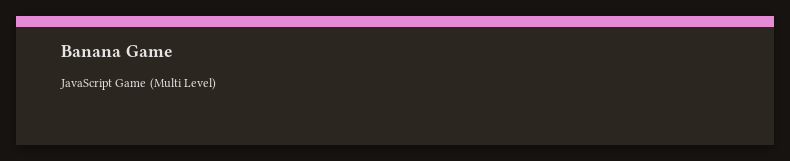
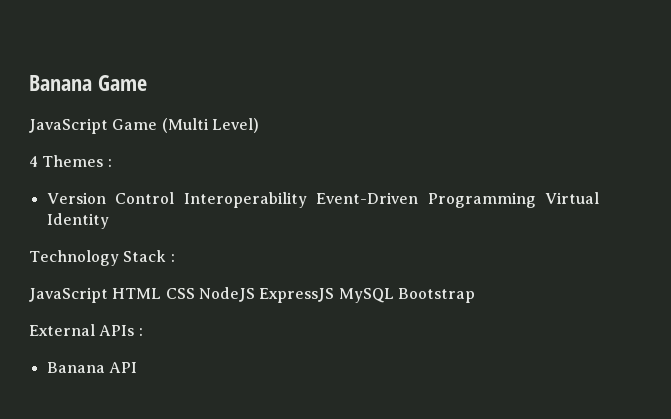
+ 4 Themes :
+ Version Control Interoperability Event-Driven Programming Virtual Identity
+ Technology Stack :
+ JavaScript HTML CSS NodeJS ExpressJS MySQL Bootstrap
+ External APIs :
+ Banana API

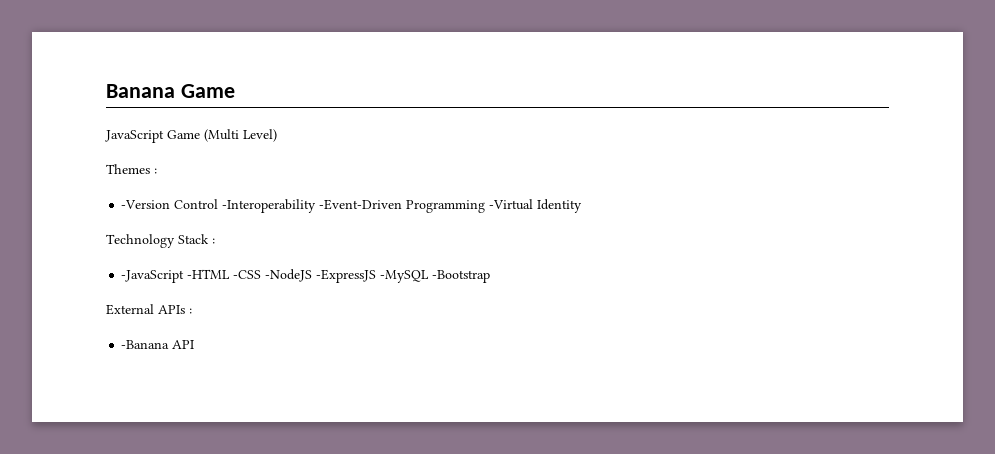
- 4 Themes :
+ Themes :
- Version Control Interoperability Event-Driven Programming Virtual Identity
+ -Version Control -Interoperability -Event-Driven Programming -Virtual Identity
  Technology Stack :
- JavaScript HTML CSS NodeJS ExpressJS MySQL Bootstrap
+ -JavaScript -HTML -CSS -NodeJS -ExpressJS -MySQL -Bootstrap
- Banana API
+ -Banana API

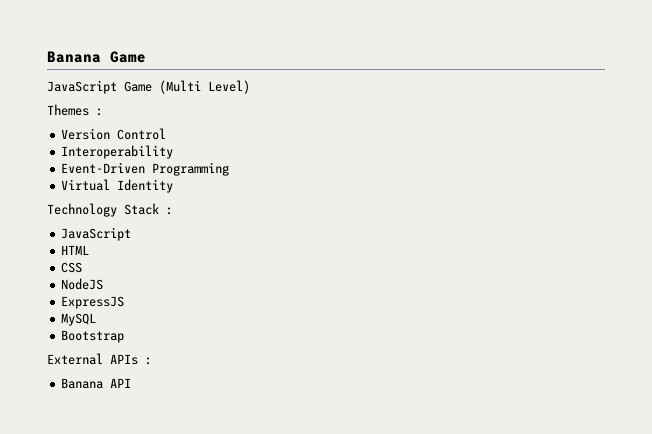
- -Version Control -Interoperability -Event-Driven Programming -Virtual Identity
+ Version Control
+ Interoperability
+ Event-Driven Programming
+ Virtual Identity
  Technology Stack :
- -JavaScript -HTML -CSS -NodeJS -ExpressJS -MySQL -Bootstrap
+ JavaScript
+ HTML
+ CSS
+ NodeJS
+ ExpressJS
+ MySQL
+ Bootstrap
- -Banana API
+ Banana API

